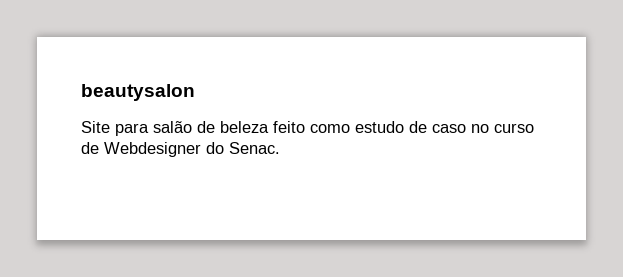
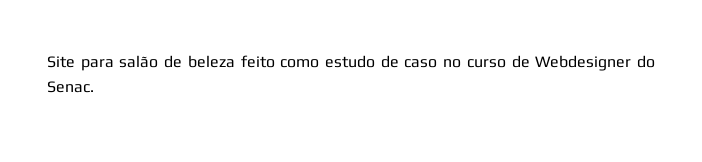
- beautysalon

